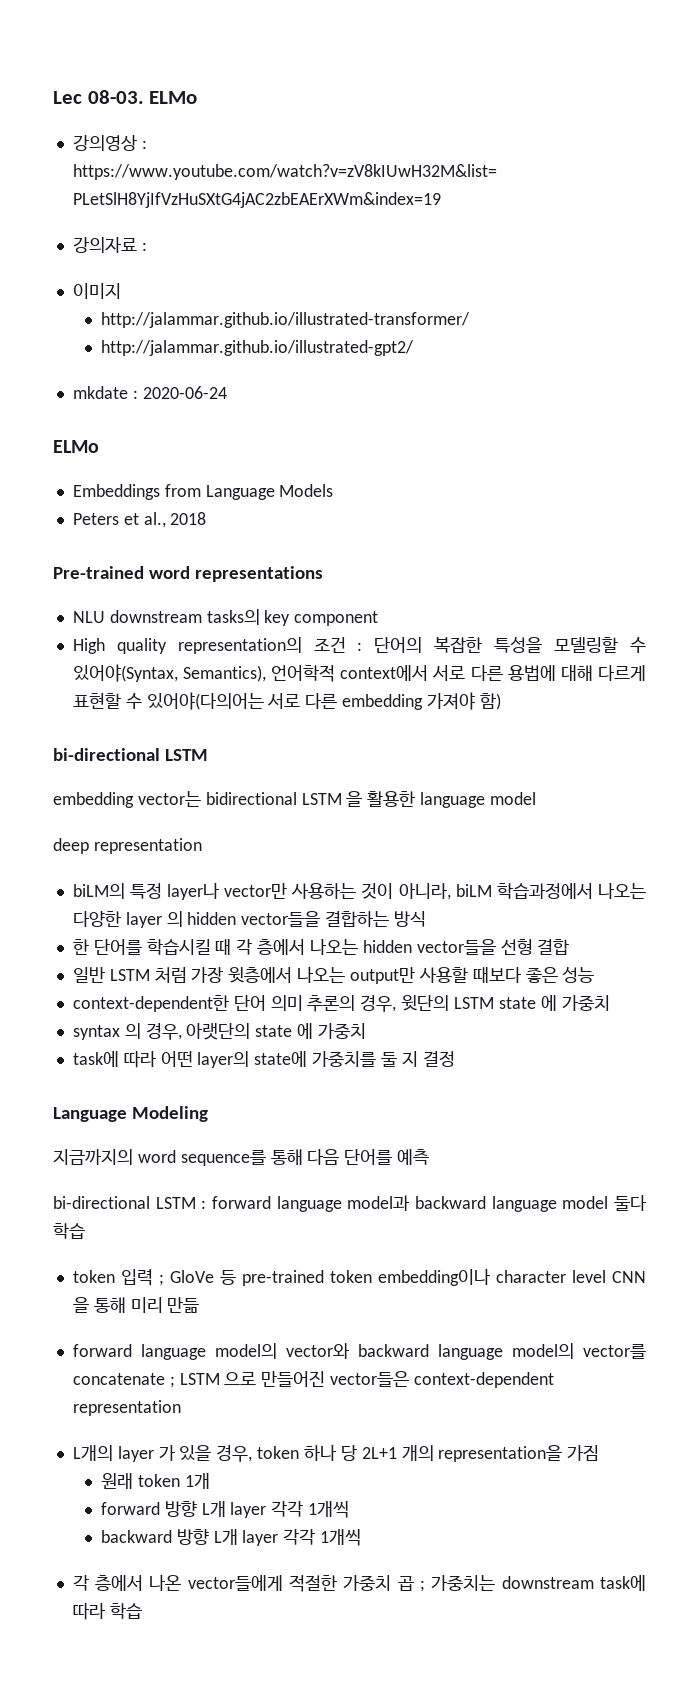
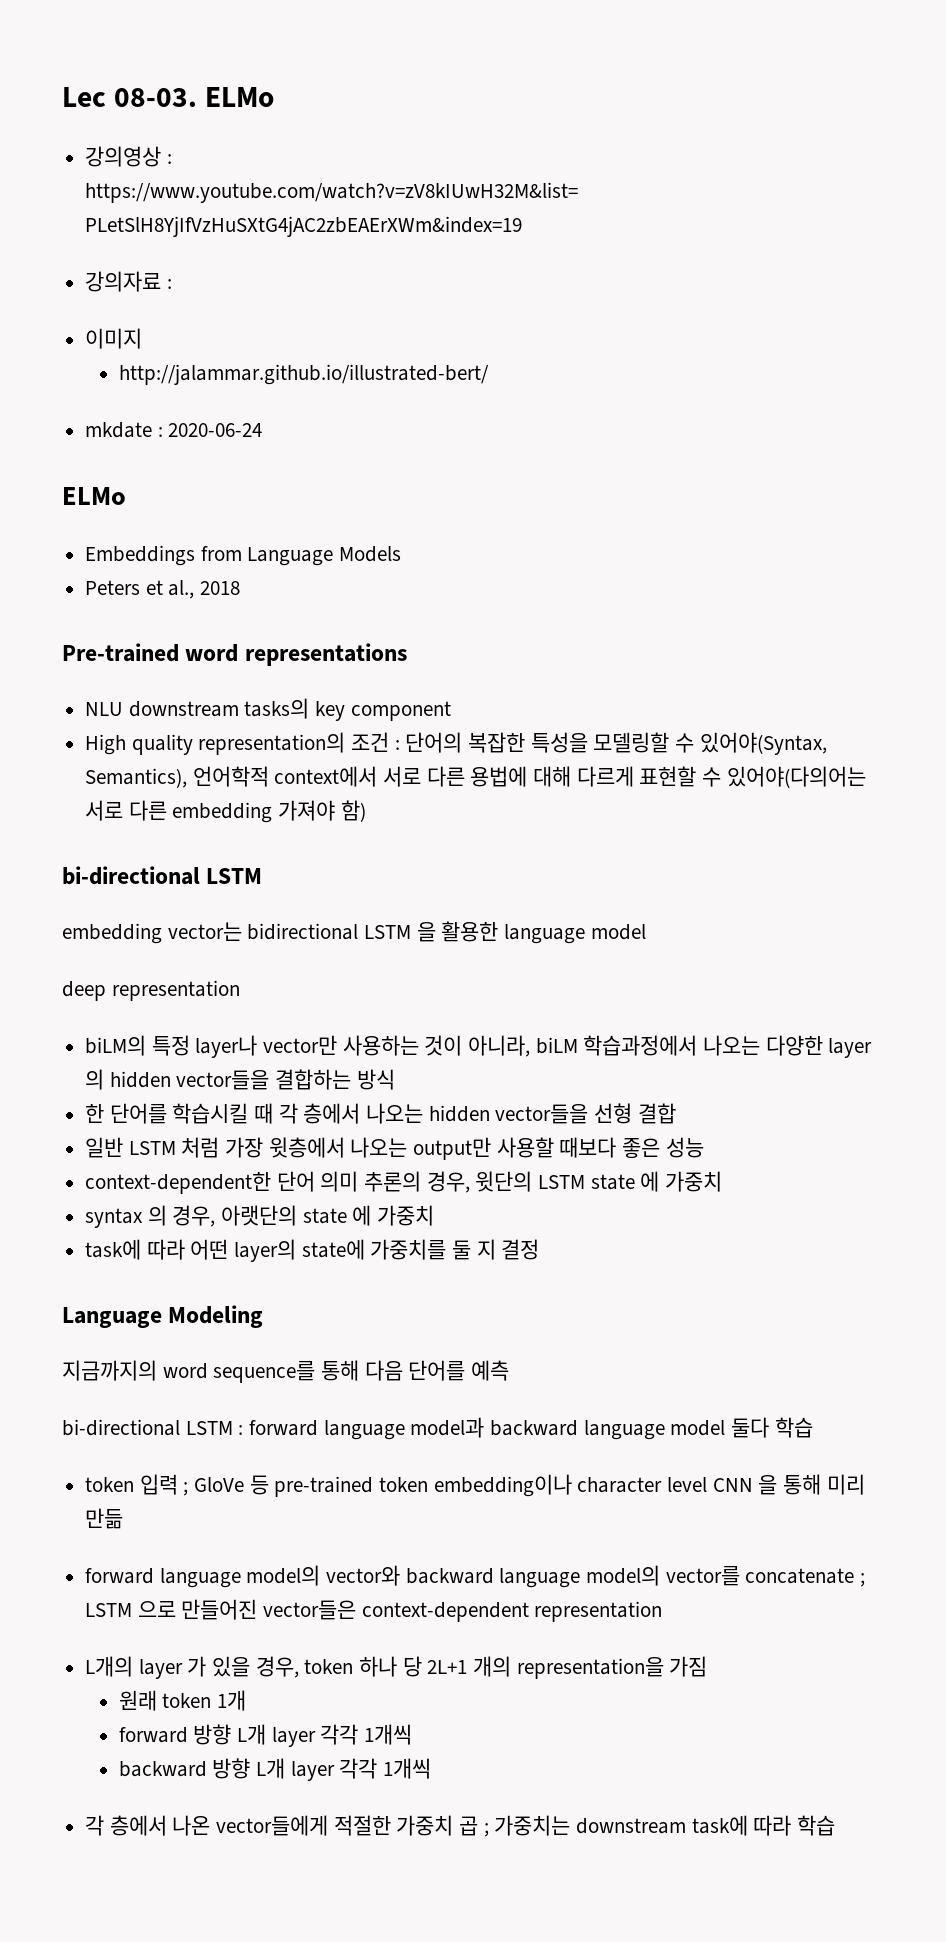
- http://jalammar.github.io/illustrated-transformer/
- http://jalammar.github.io/illustrated-gpt2/
+ http://jalammar.github.io/illustrated-bert/

